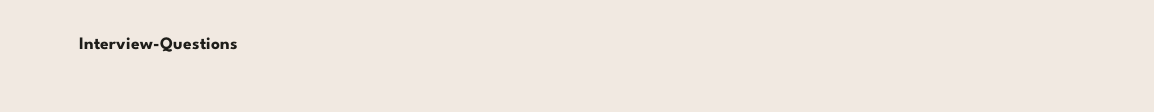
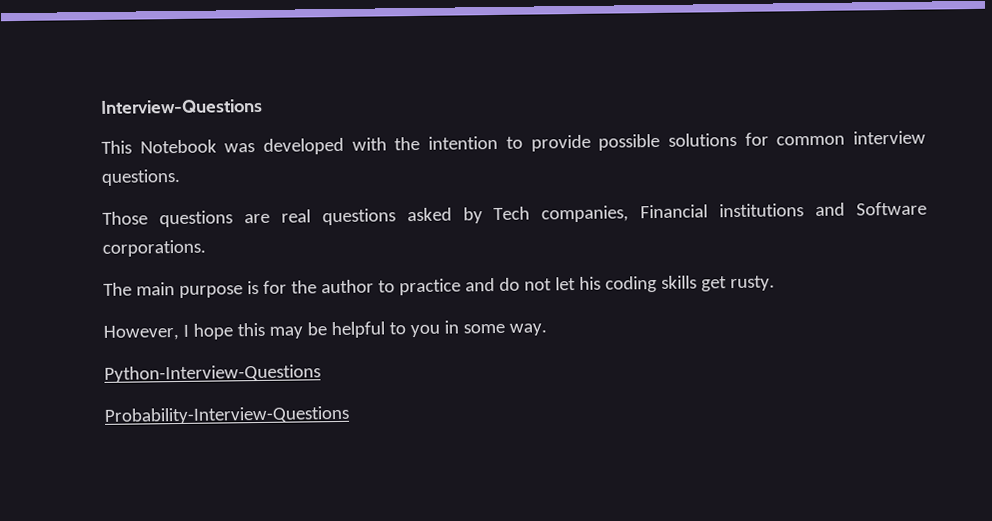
+ This Notebook was developed with the intention to provide possible solutions for common interview questions.
+ Those questions are real questions asked by Tech companies, Financial institutions and Software corporations.
+ The main purpose is for the author to practice and do not let his coding skills get rusty.
+ However, I hope this may be helpful to you in some way.
+ Python-Interview-Questions
+ Probability-Interview-Questions

